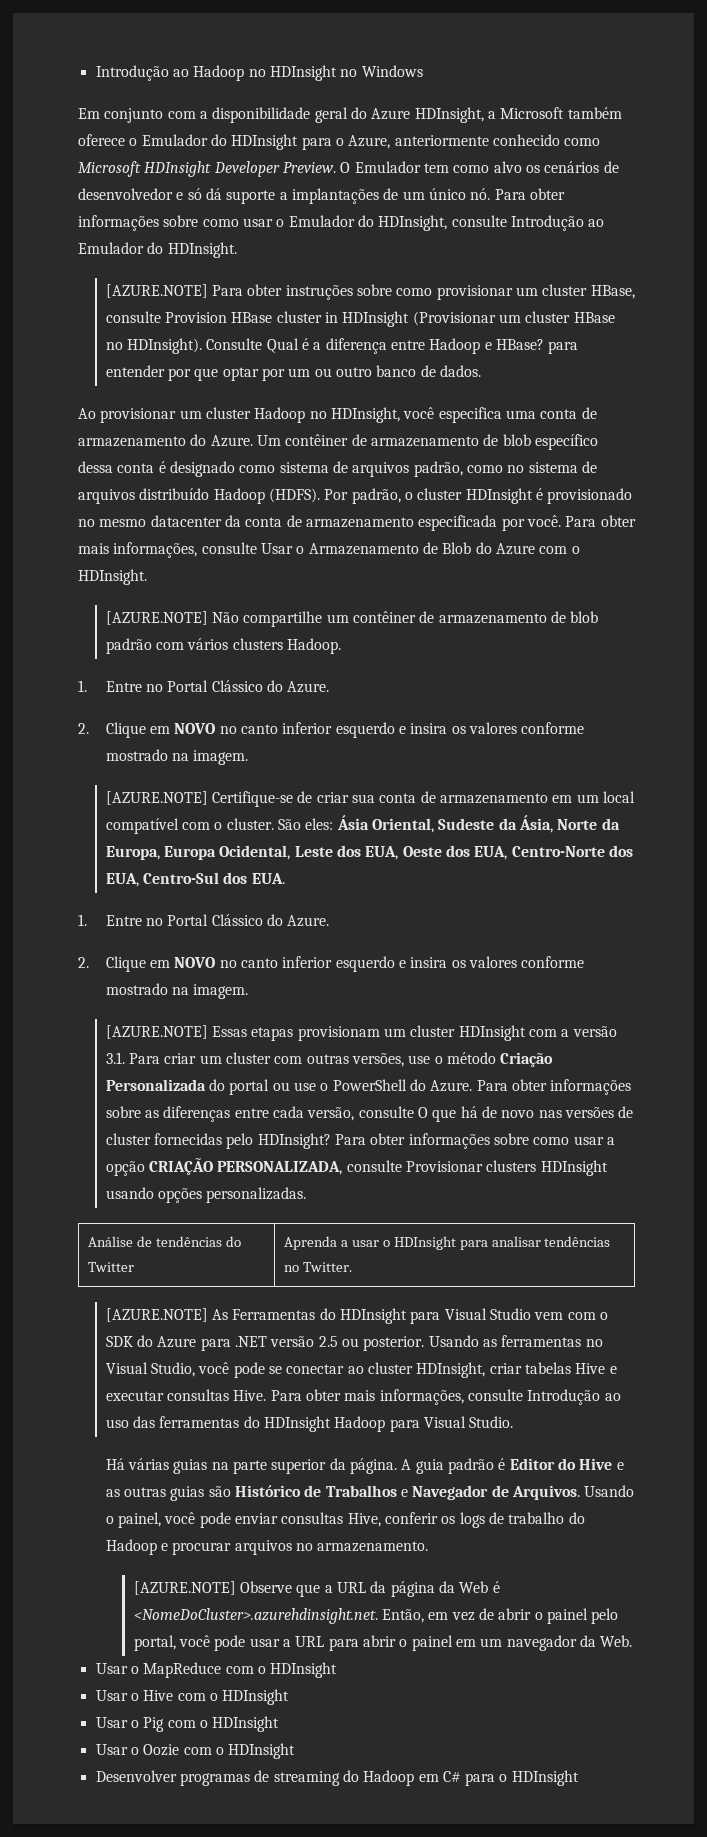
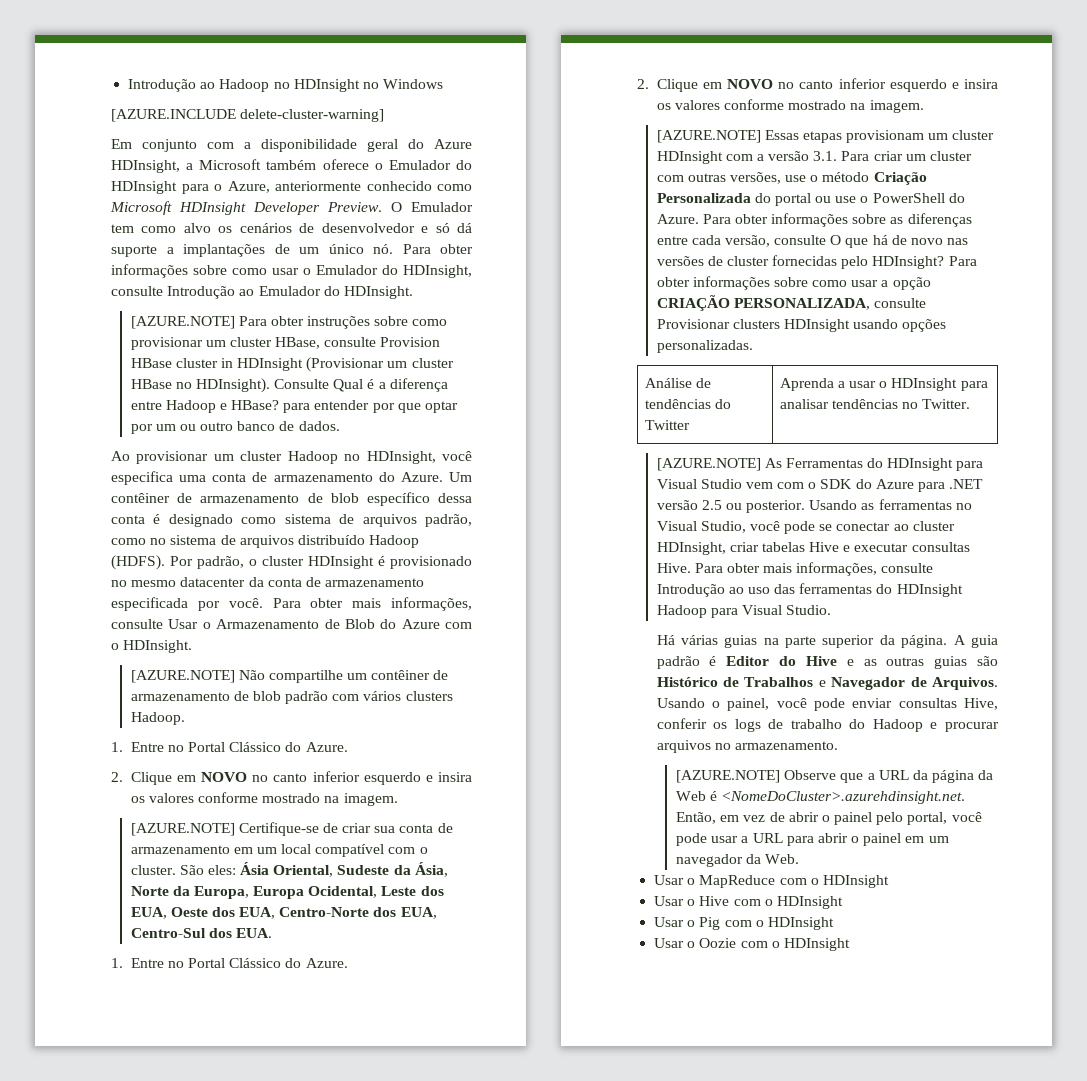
+ [AZURE.INCLUDE delete-cluster-warning]
- Desenvolver programas de streaming do Hadoop em C# para o HDInsight

